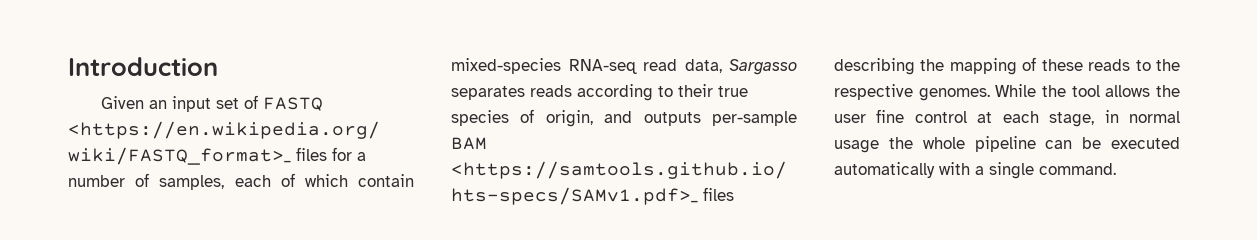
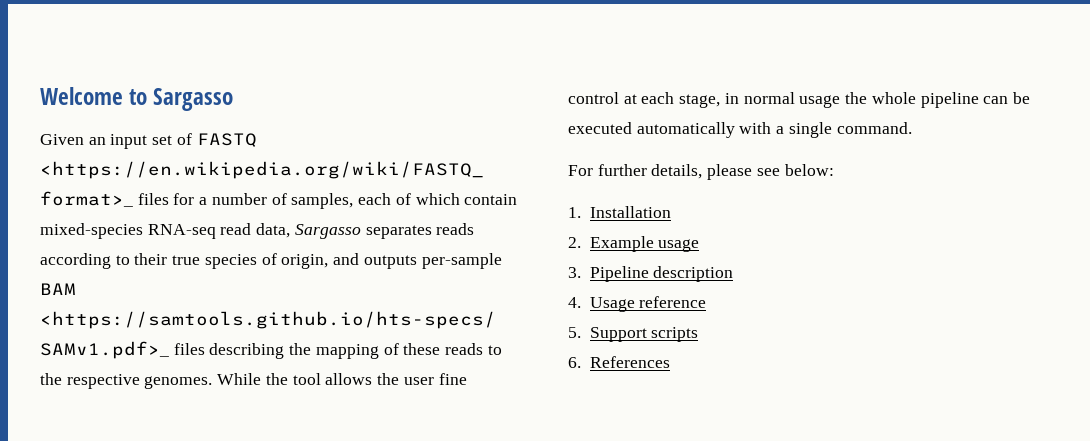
- Introduction
+ Welcome to Sargasso
+ For further details, please see below:
+ 1. Installation
+ 2. Example usage
+ 3. Pipeline description
+ 4. Usage reference
+ 5. Support scripts
+ 6. References

